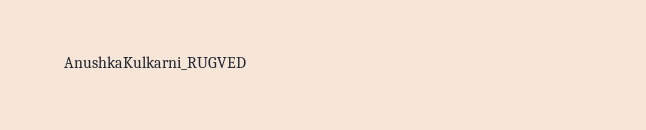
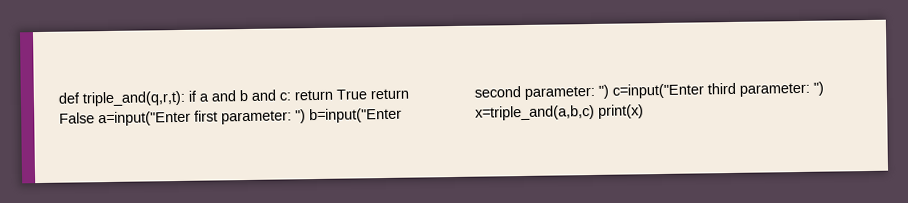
- AnushkaKulkarni_RUGVED
+ def triple_and(q,r,t): if a and b and c: return True return False a=input("Enter first parameter: ") b=input("Enter second parameter: ") c=input("Enter third parameter: ") x=triple_and(a,b,c) print(x)

